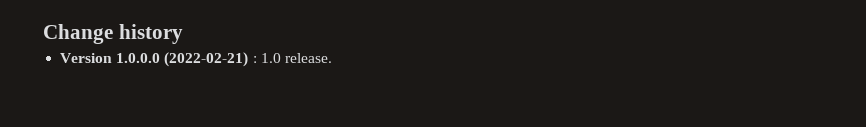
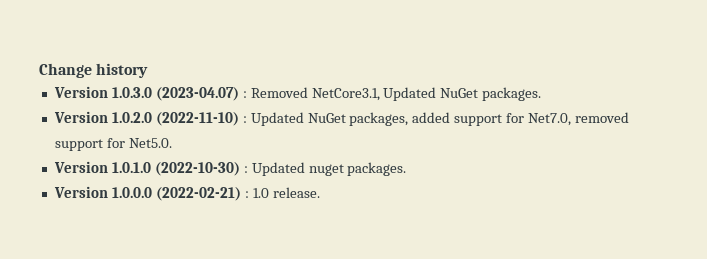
+ Version 1.0.3.0 (2023-04.07) : Removed NetCore3.1, Updated NuGet packages.
+ Version 1.0.2.0 (2022-11-10) : Updated NuGet packages, added support for Net7.0, removed support for Net5.0.
+ Version 1.0.1.0 (2022-10-30) : Updated nuget packages.

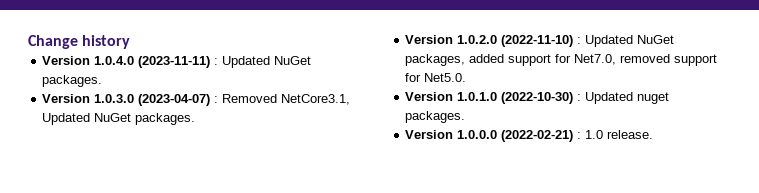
+ Version 1.0.4.0 (2023-11-11) : Updated NuGet packages.
- Version 1.0.3.0 (2023-04.07) : Removed NetCore3.1, Updated NuGet packages.
+ Version 1.0.3.0 (2023-04-07) : Removed NetCore3.1, Updated NuGet packages.

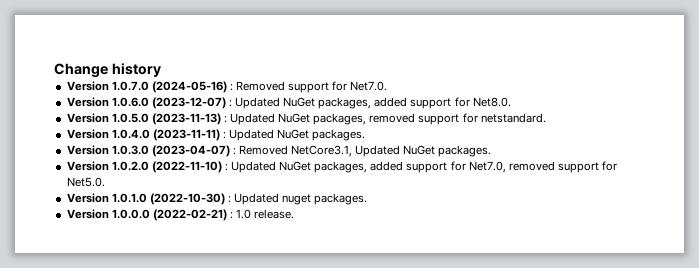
+ Version 1.0.7.0 (2024-05-16) : Removed support for Net7.0.
+ Version 1.0.6.0 (2023-12-07) : Updated NuGet packages, added support for Net8.0.
+ Version 1.0.5.0 (2023-11-13) : Updated NuGet packages, removed support for netstandard.

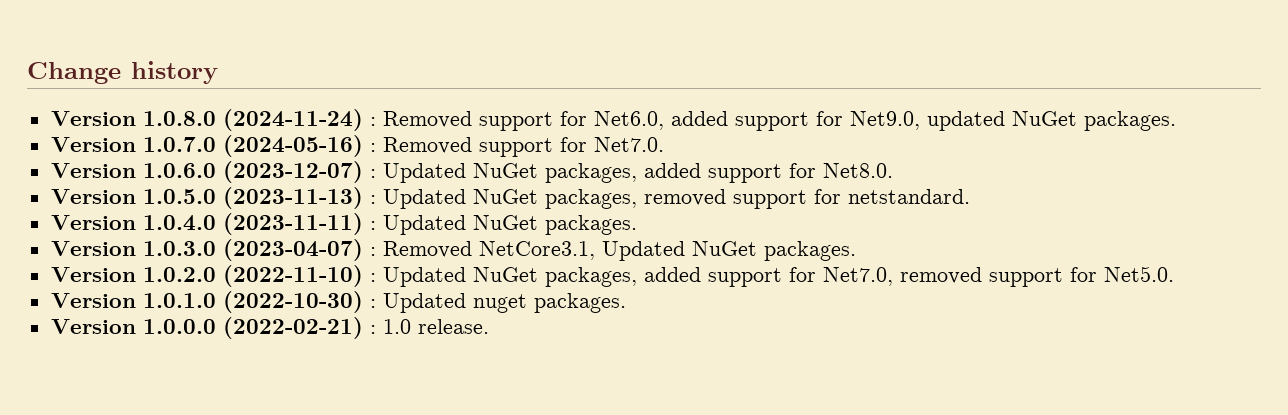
+ Version 1.0.8.0 (2024-11-24) : Removed support for Net6.0, added support for Net9.0, updated NuGet packages.

